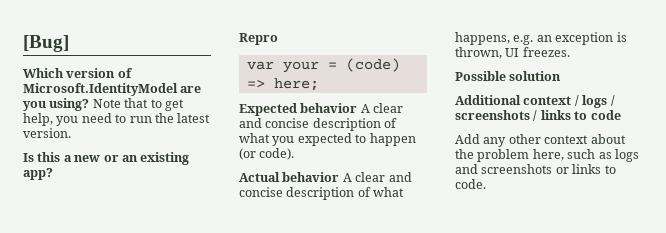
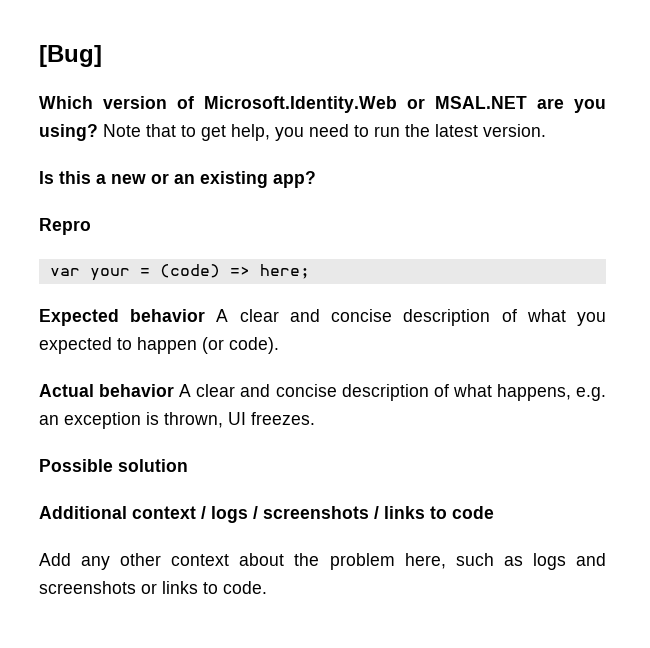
- Which version of Microsoft.IdentityModel are you using?
+ Which version of Microsoft.Identity.Web or MSAL.NET are you using?

